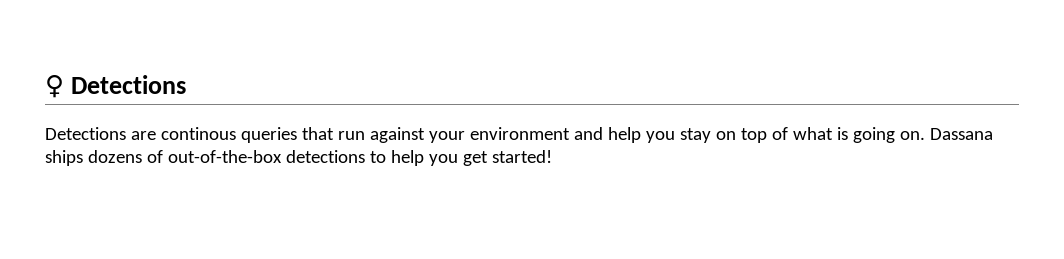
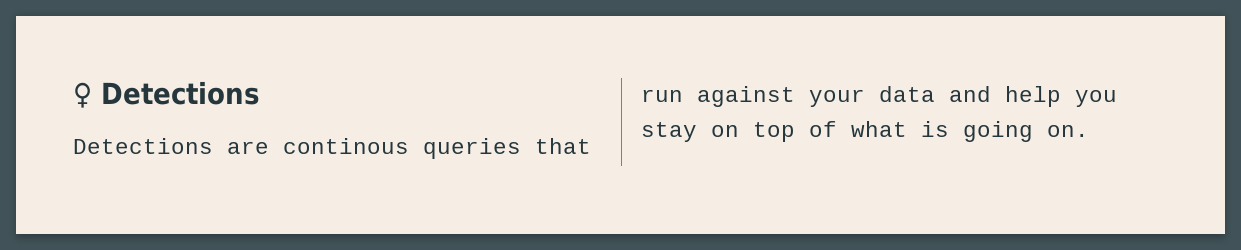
- Detections are continous queries that run against your environment and help you stay on top of what is going on. Dassana ships dozens of out-of-the-box detections to help you get started!
+ Detections are continous queries that run against your data and help you stay on top of what is going on.

